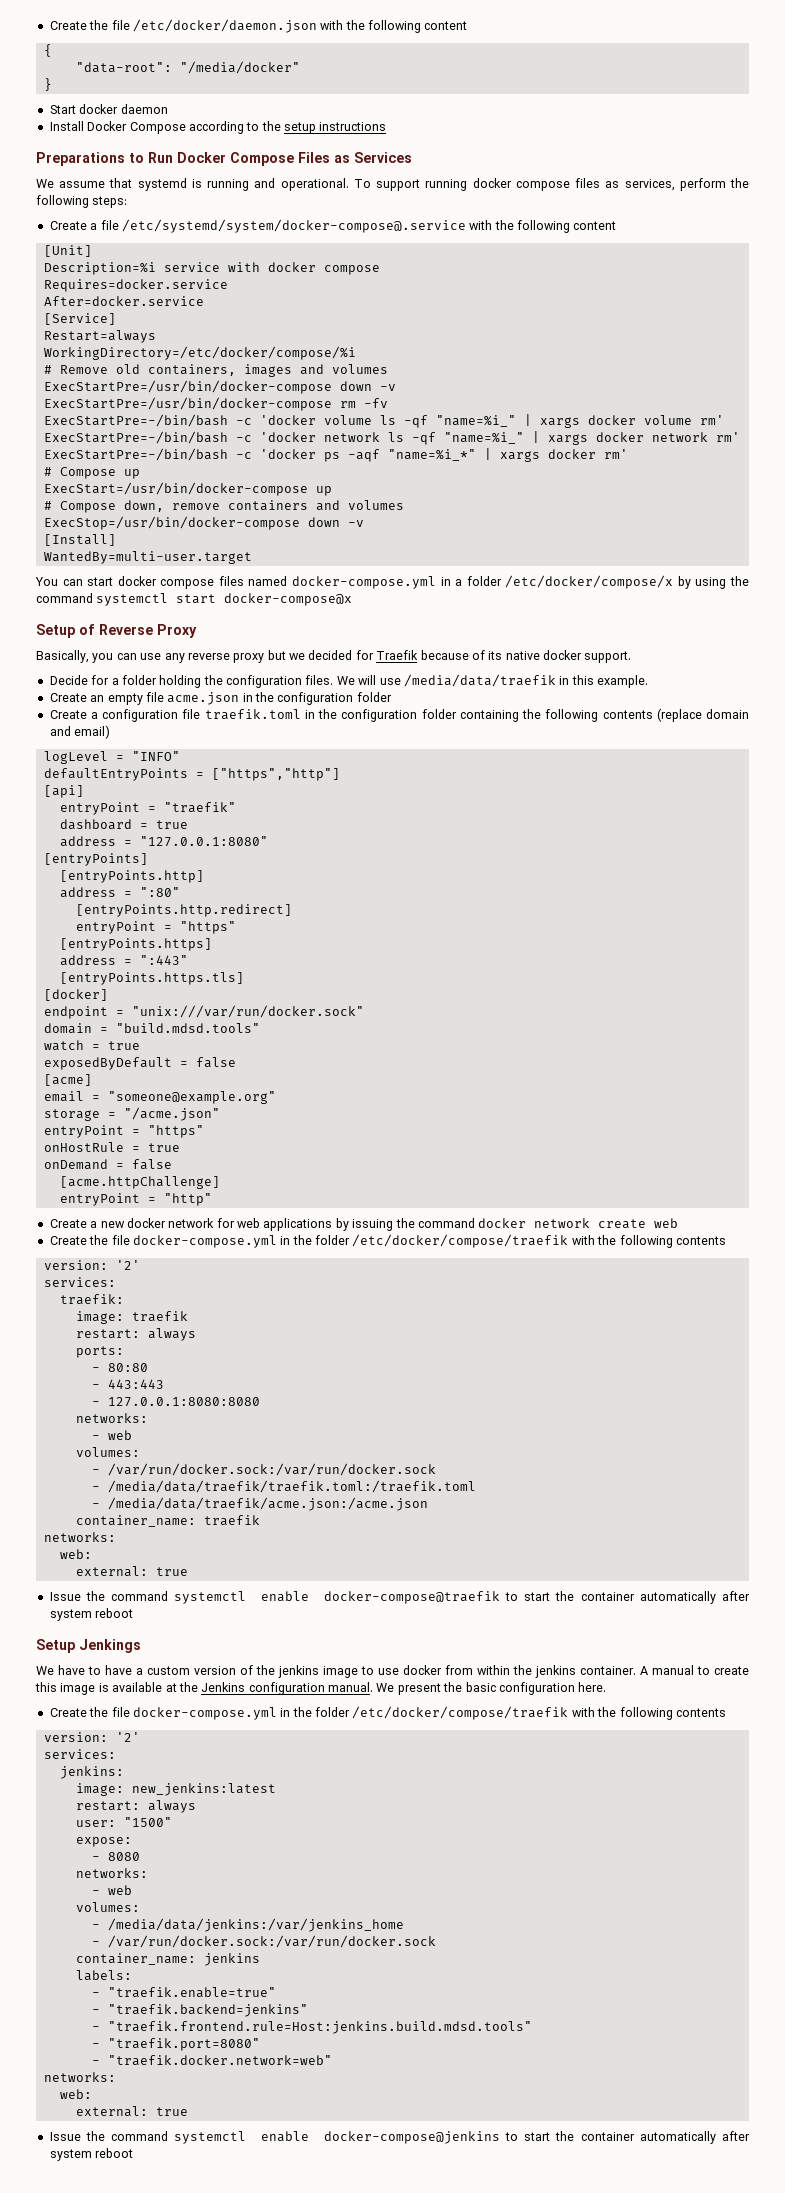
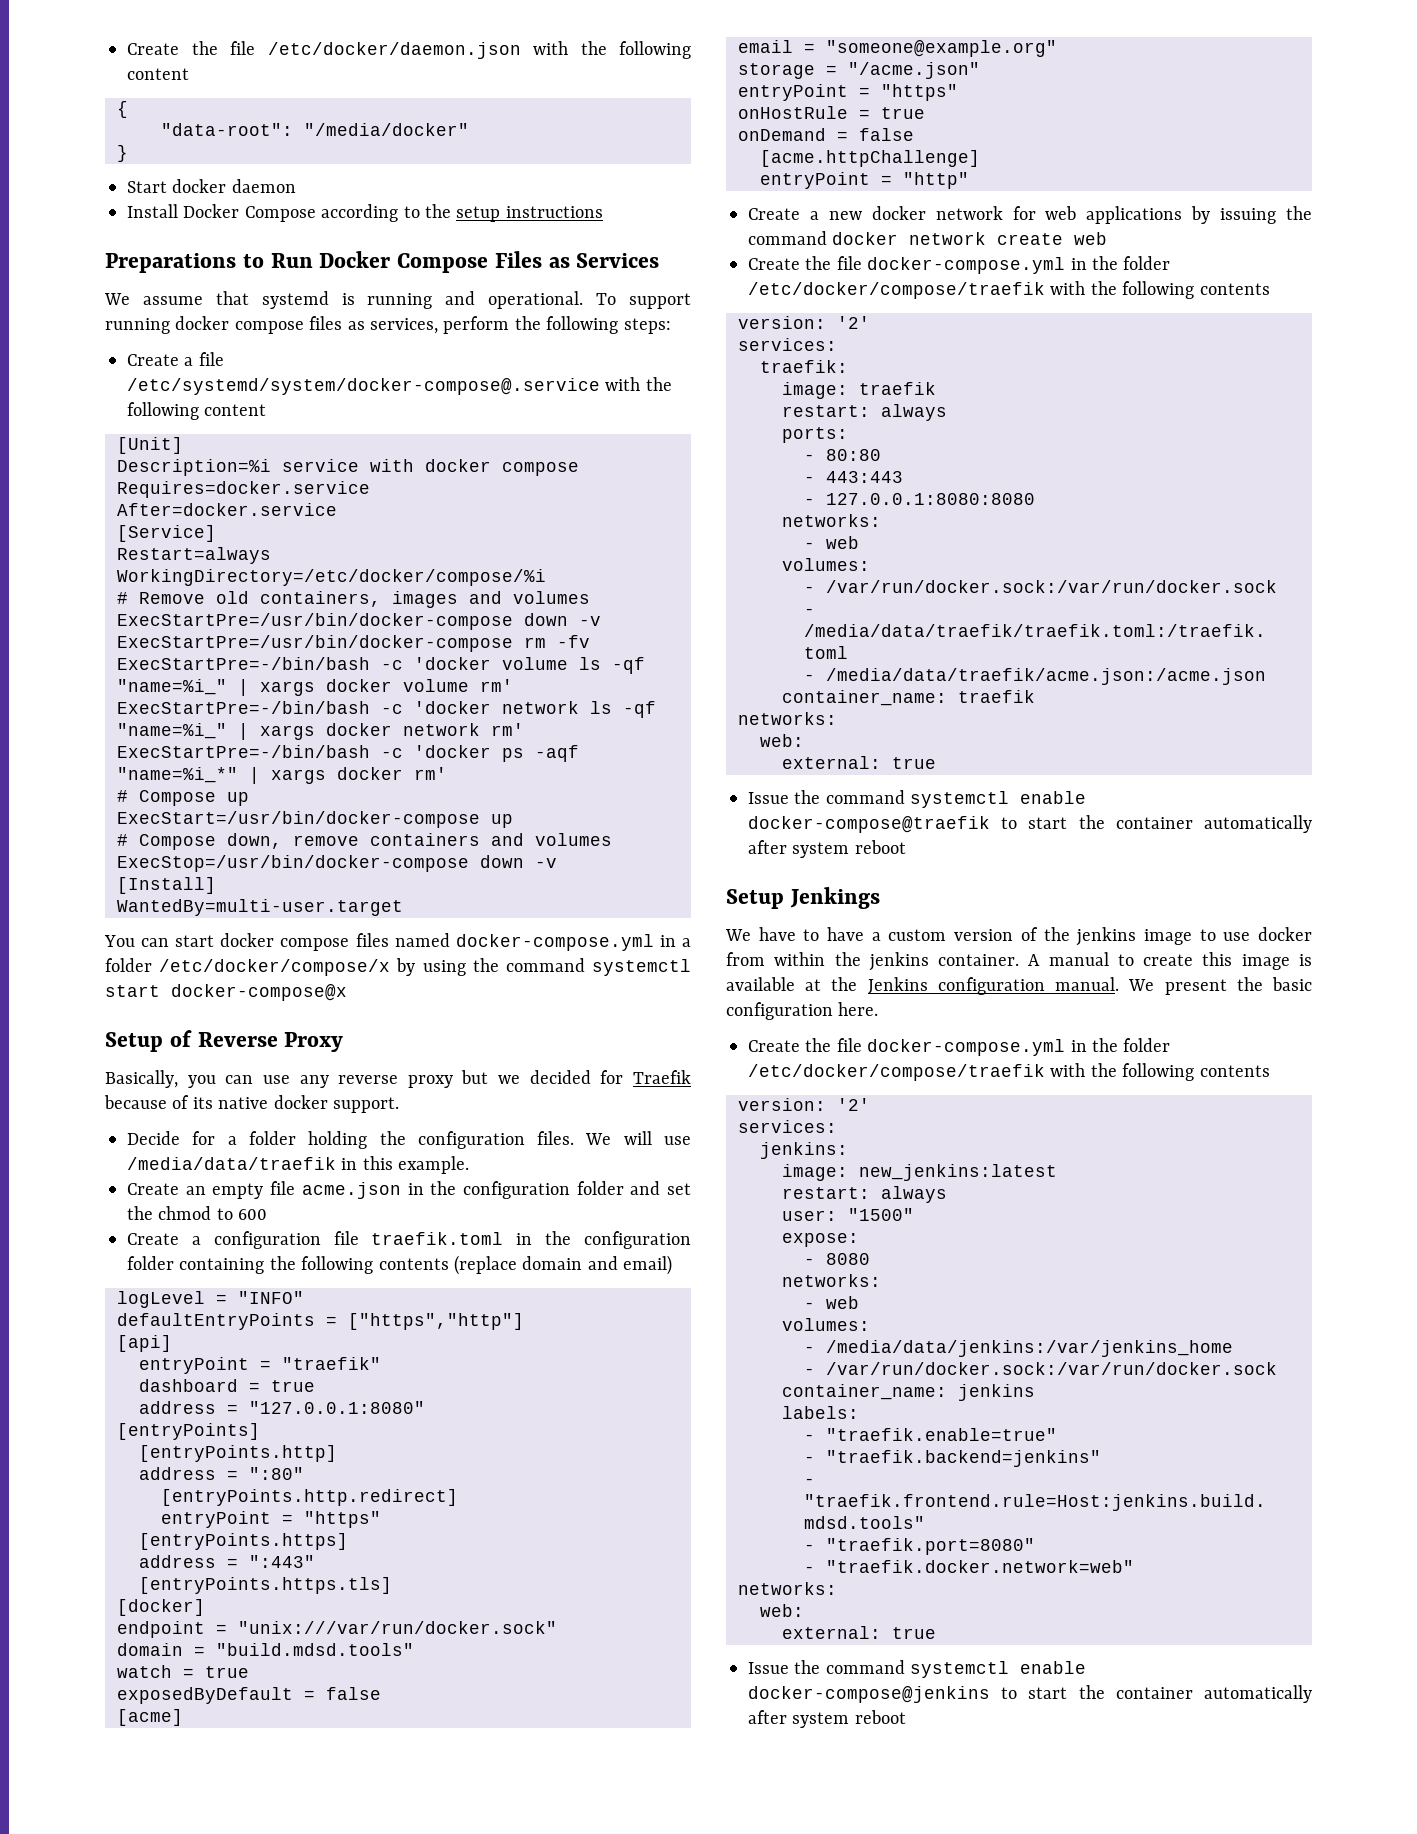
- Create an empty file acme.json in the configuration folder
+ Create an empty file acme.json in the configuration folder and set the chmod to 600

